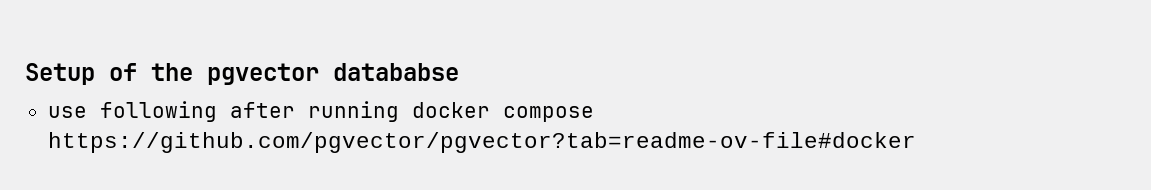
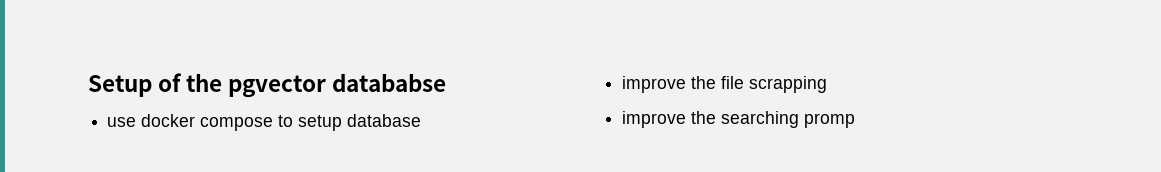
- use following after running docker compose https://github.com/pgvector/pgvector?tab=readme-ov-file#docker
+ use docker compose to setup database
+ improve the file scrapping
+ improve the searching promp

